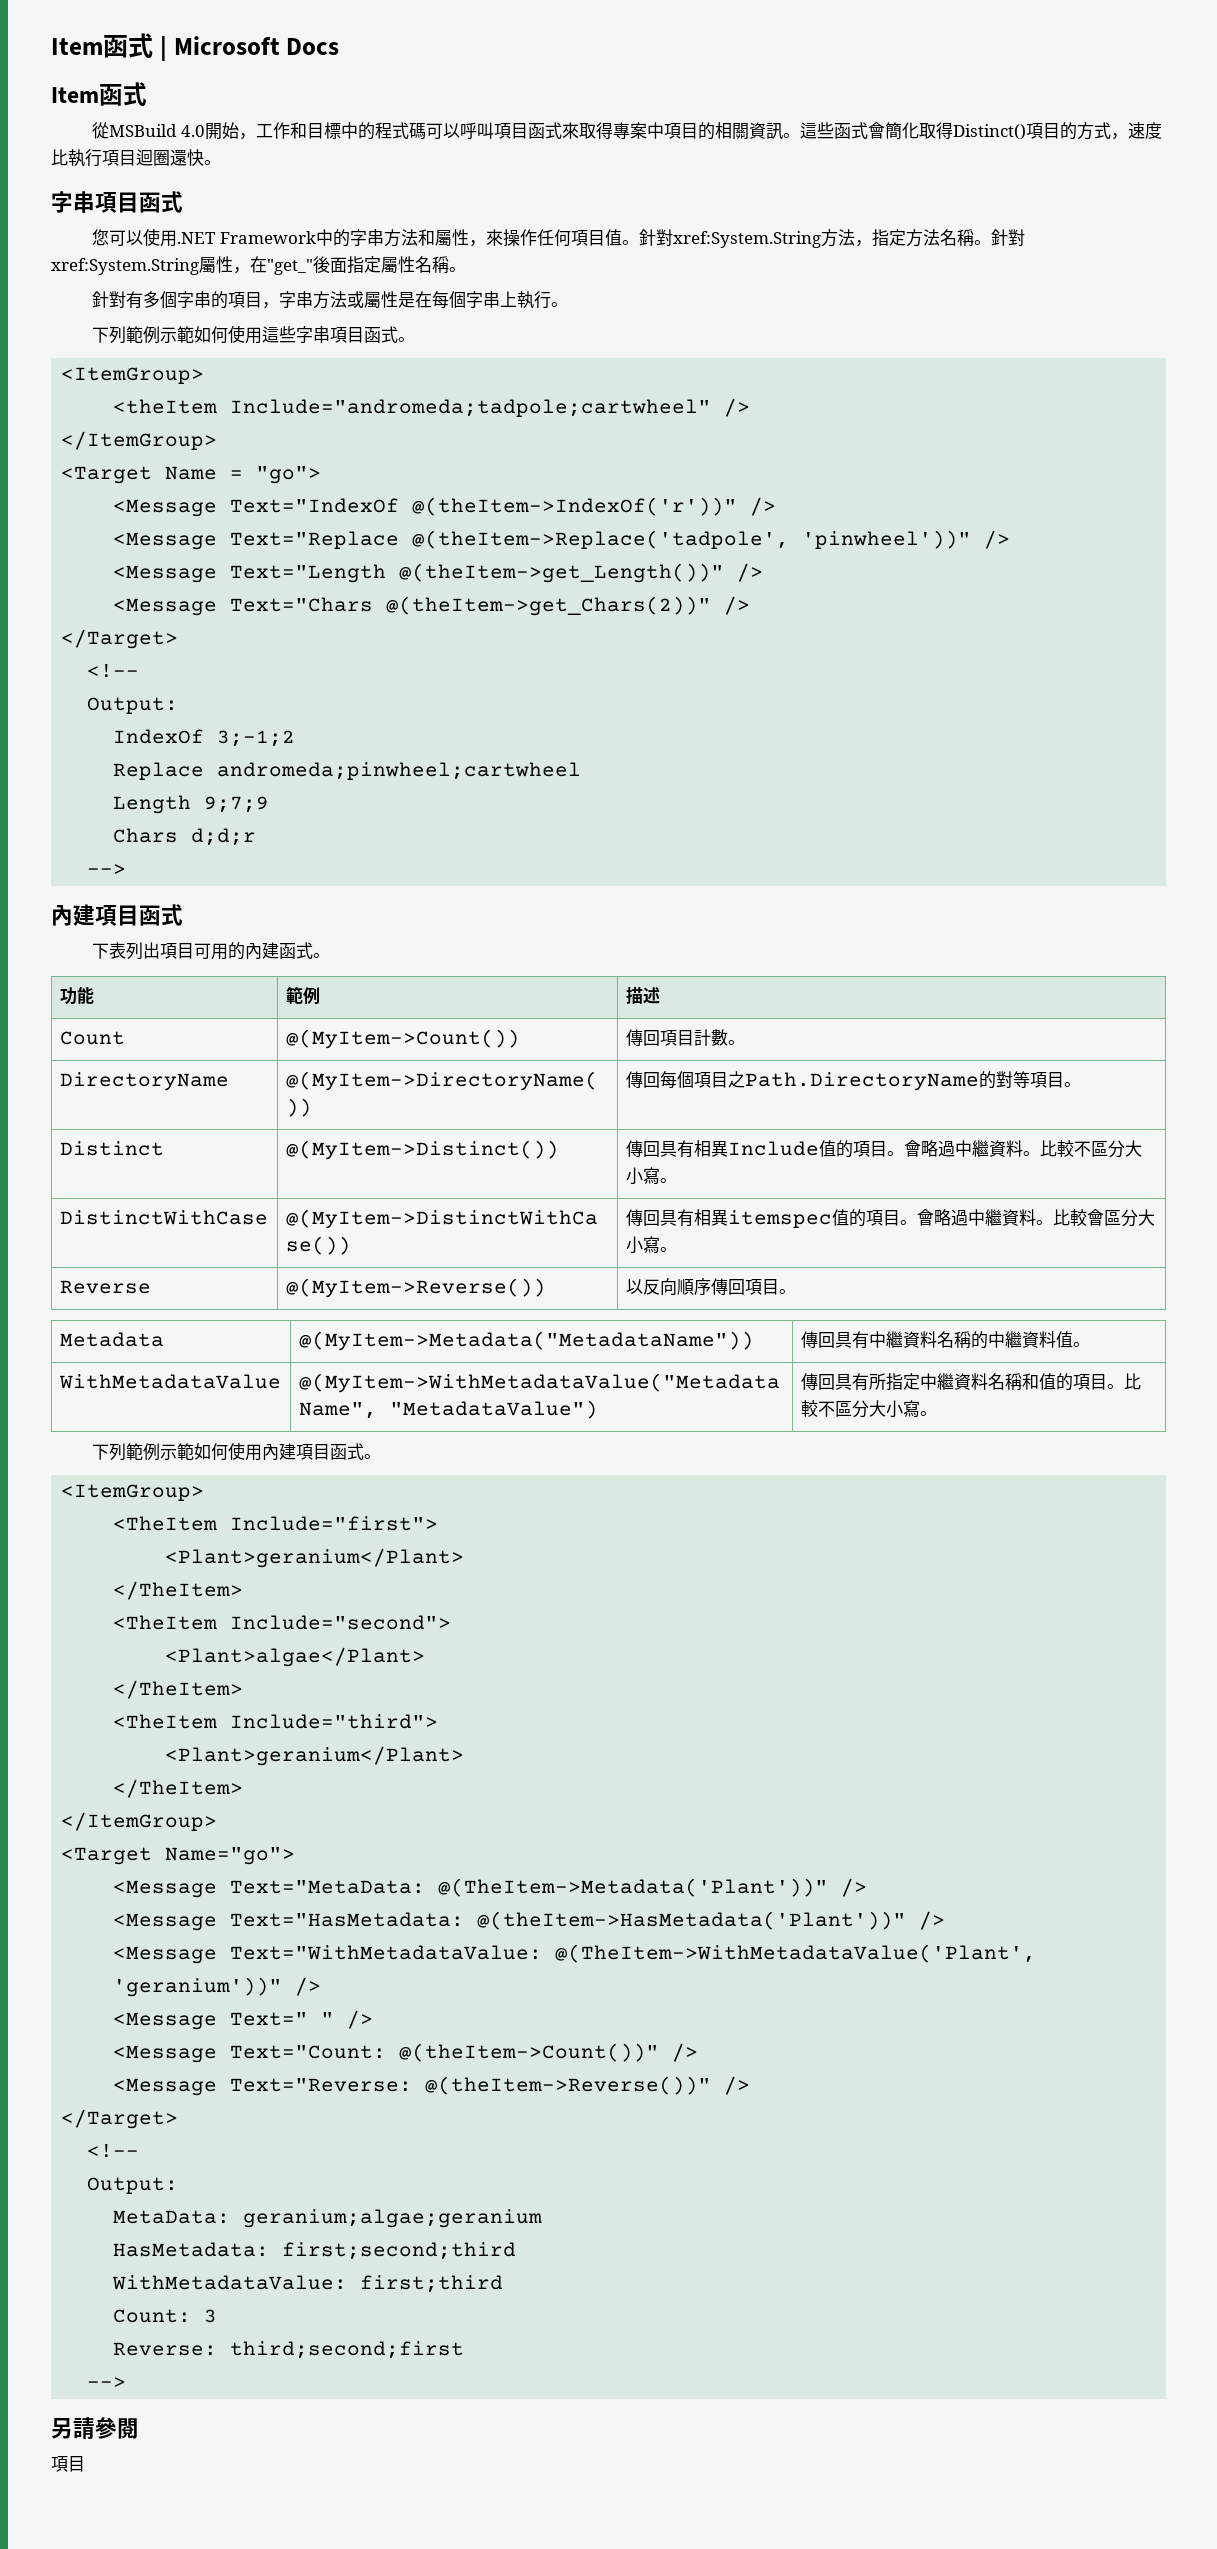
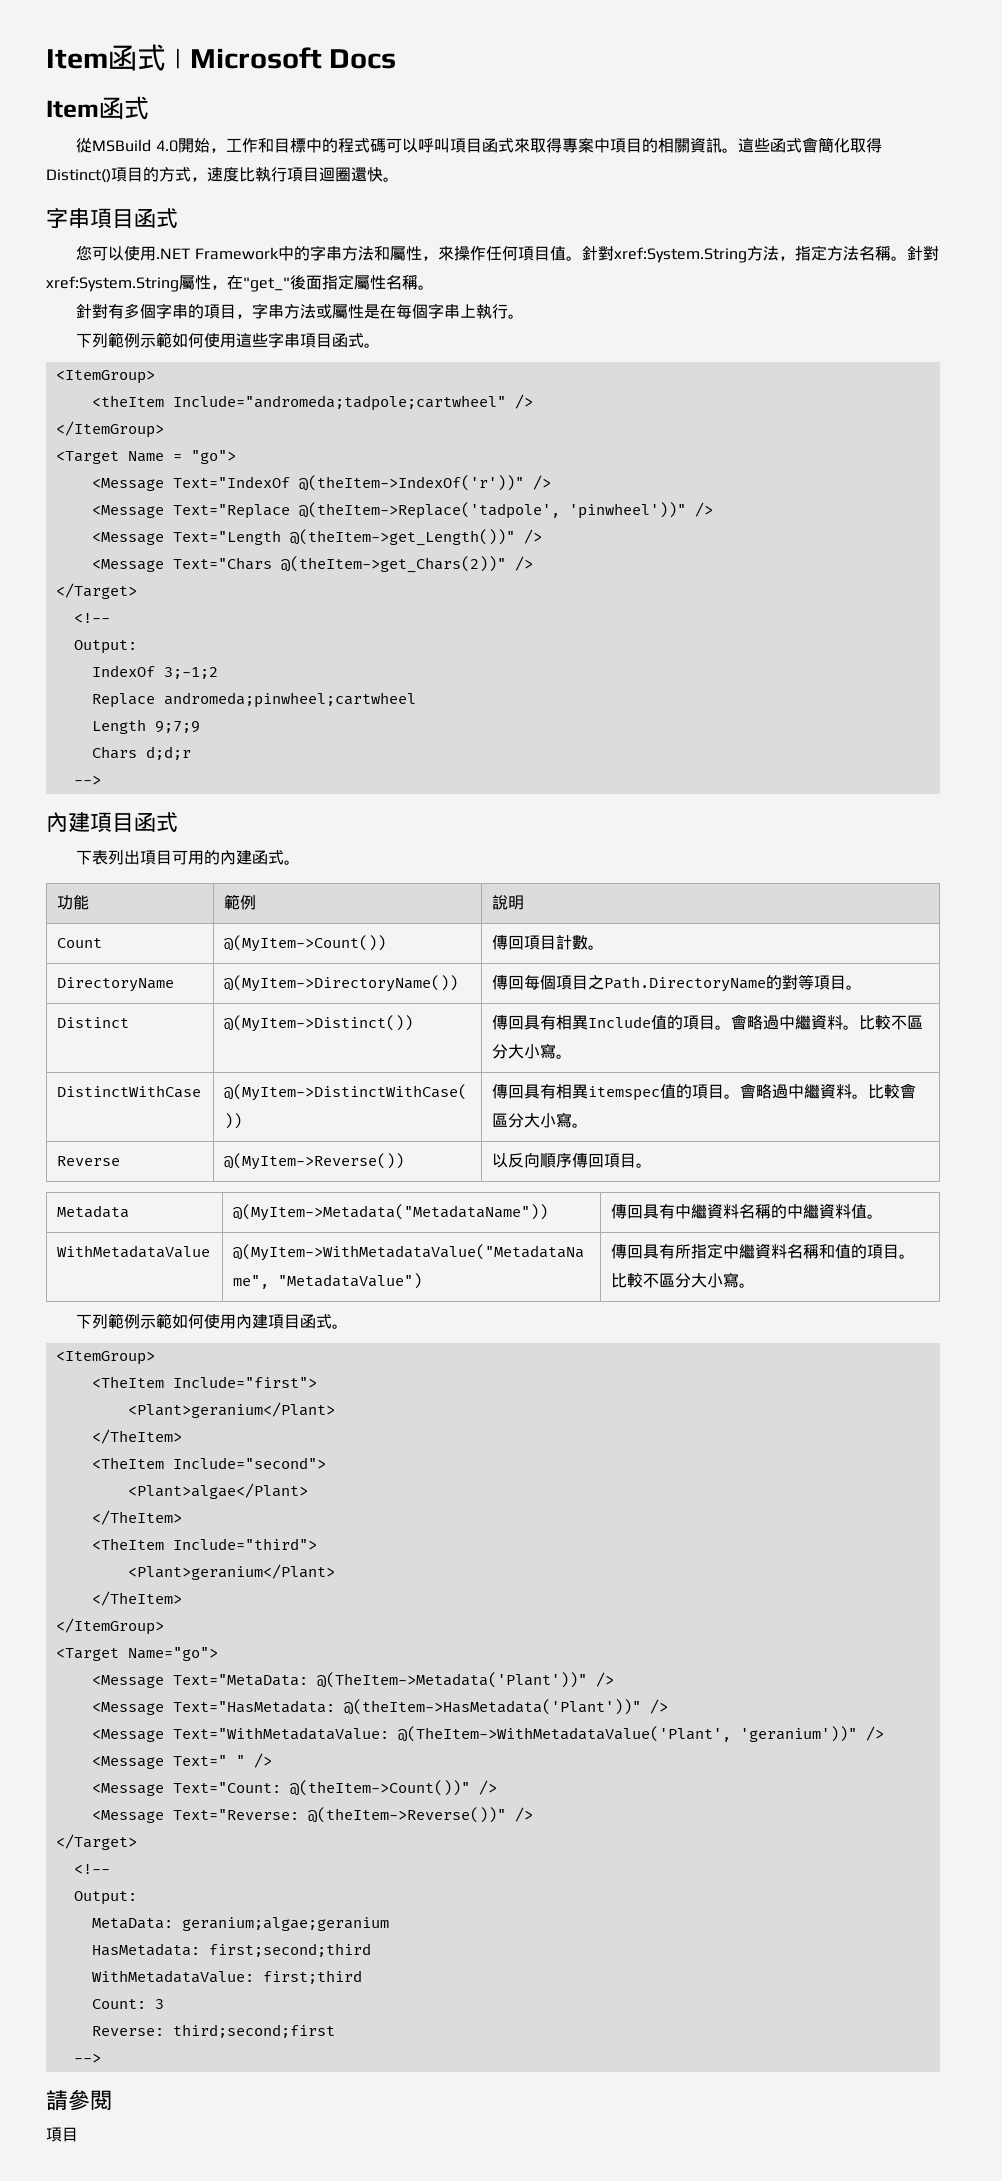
- 功能 | 範例 | 描述
+ 功能 | 範例 | 說明
- 另請參閱
+ 請參閱

